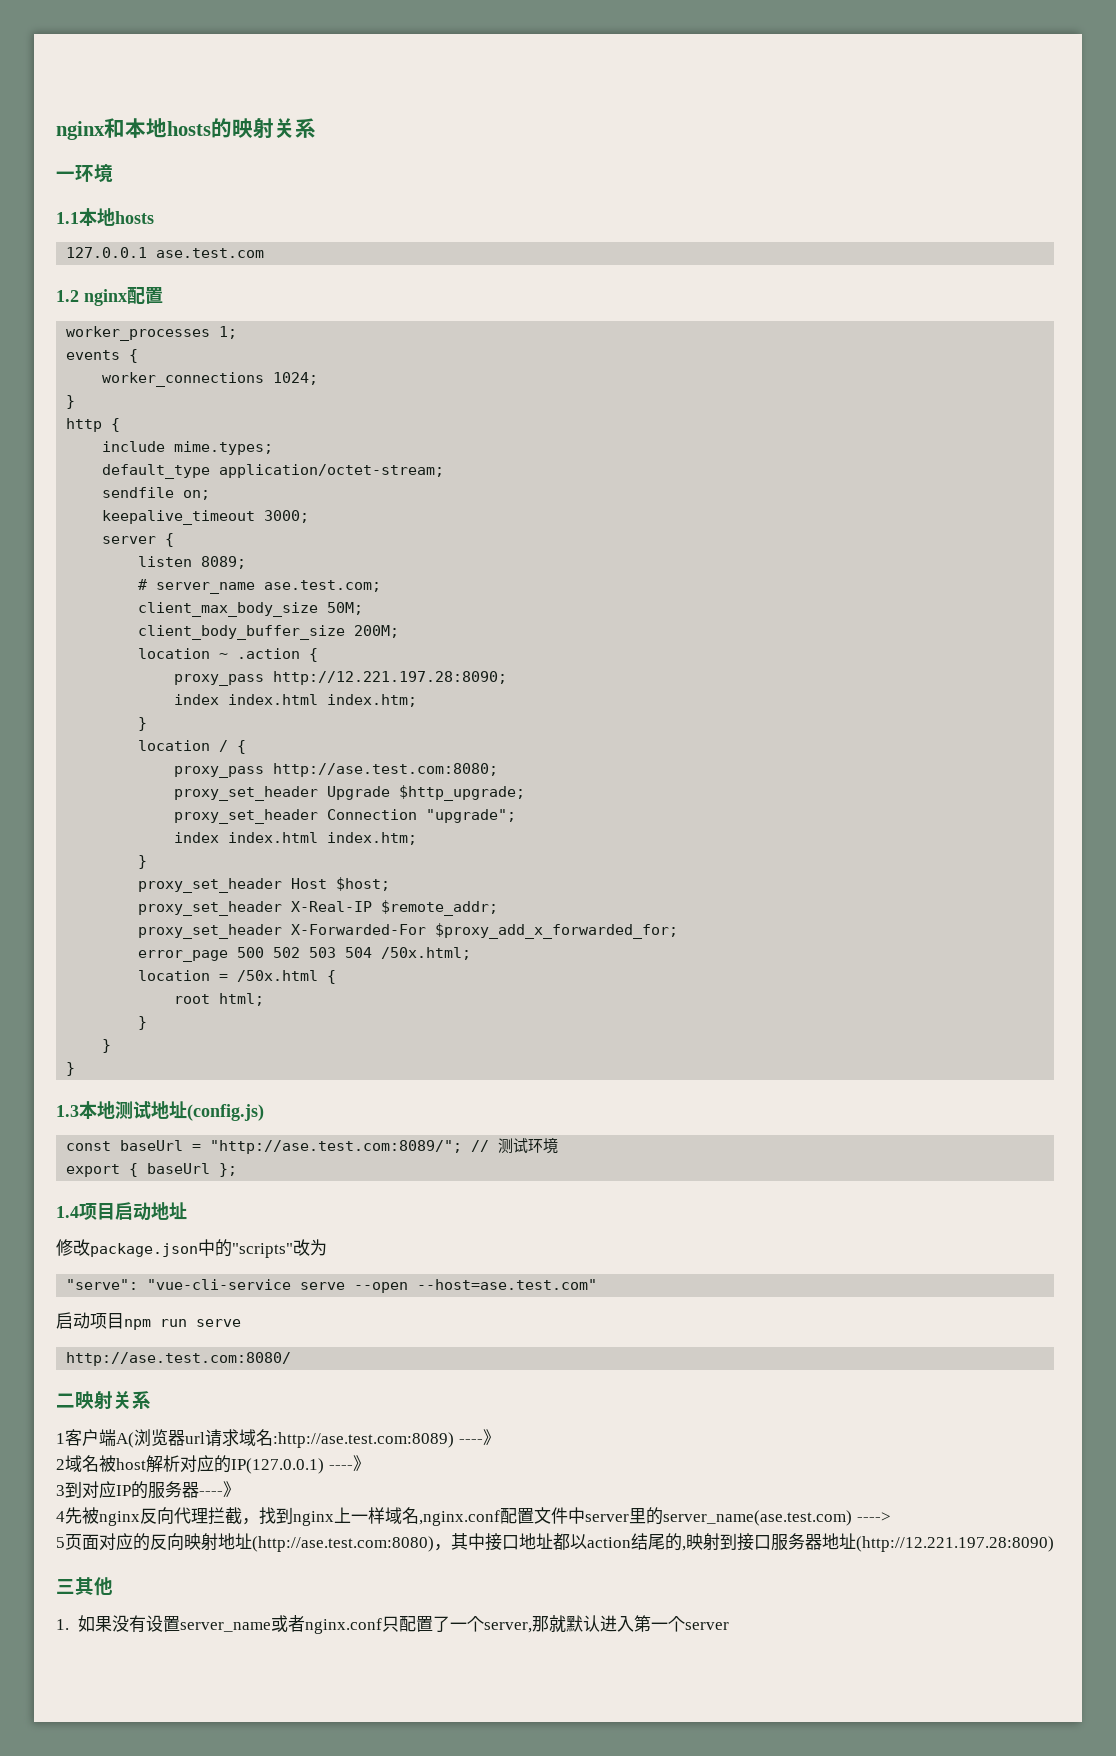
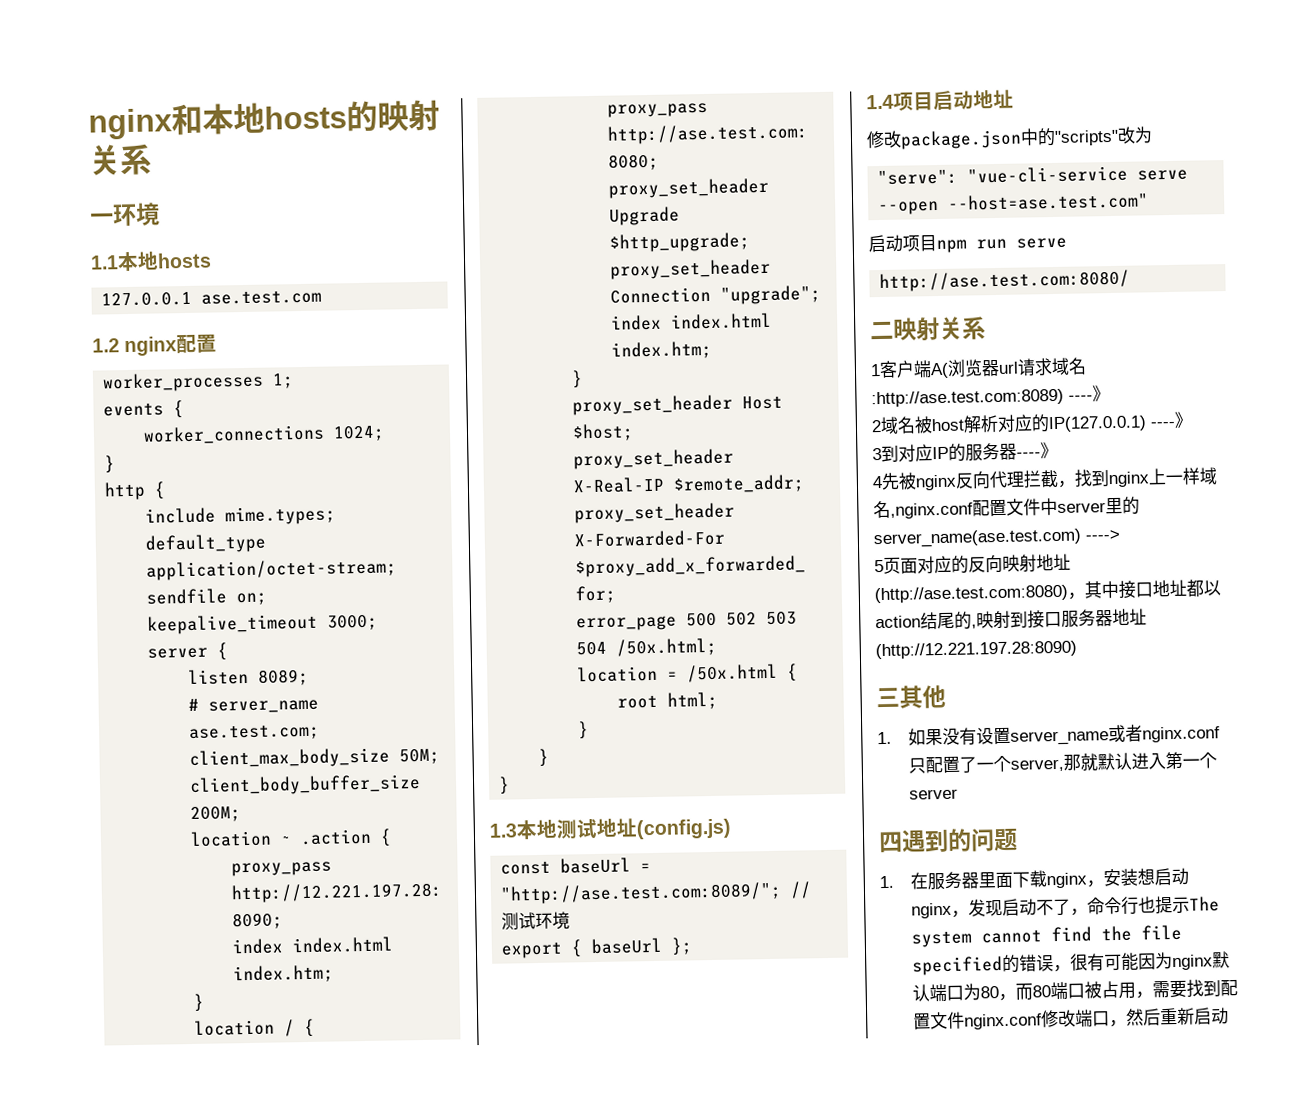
+ 四遇到的问题
+ 1.在服务器里面下载nginx，安装想启动nginx，发现启动不了，命令行也提示The system cannot find the file specified的错误，很有可能因为nginx默认端口为80，而80端口被占用，需要找到配置文件nginx.conf修改端口，然后重新启动

